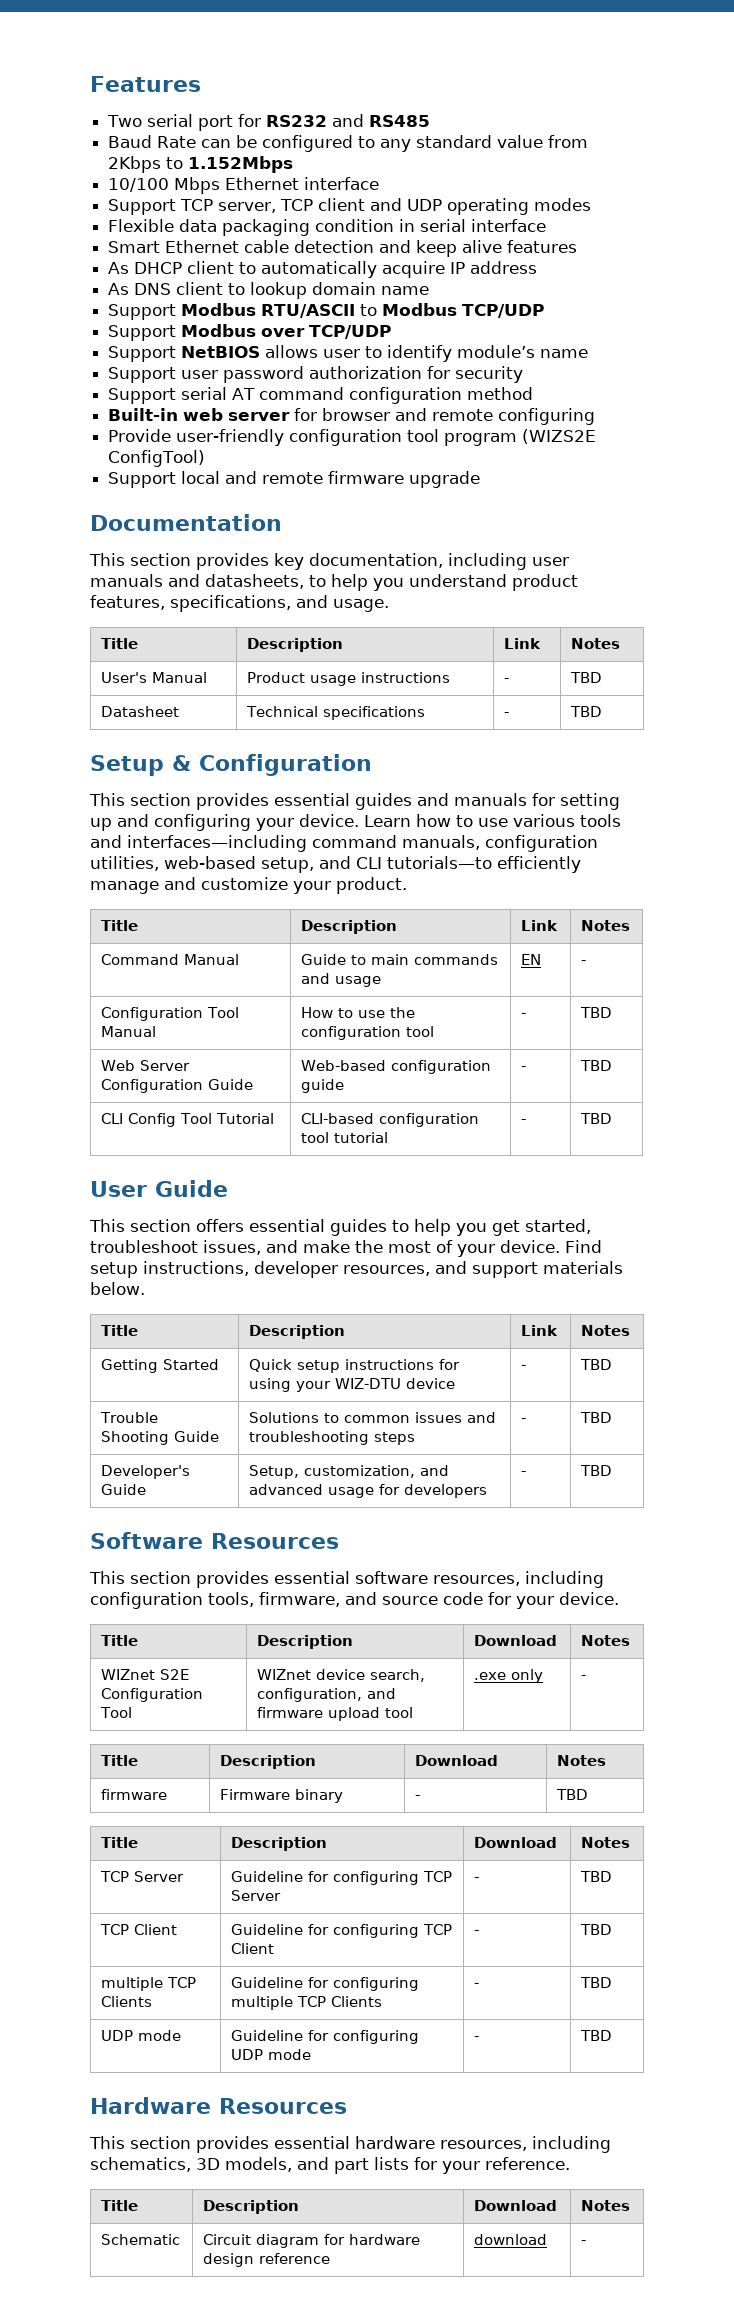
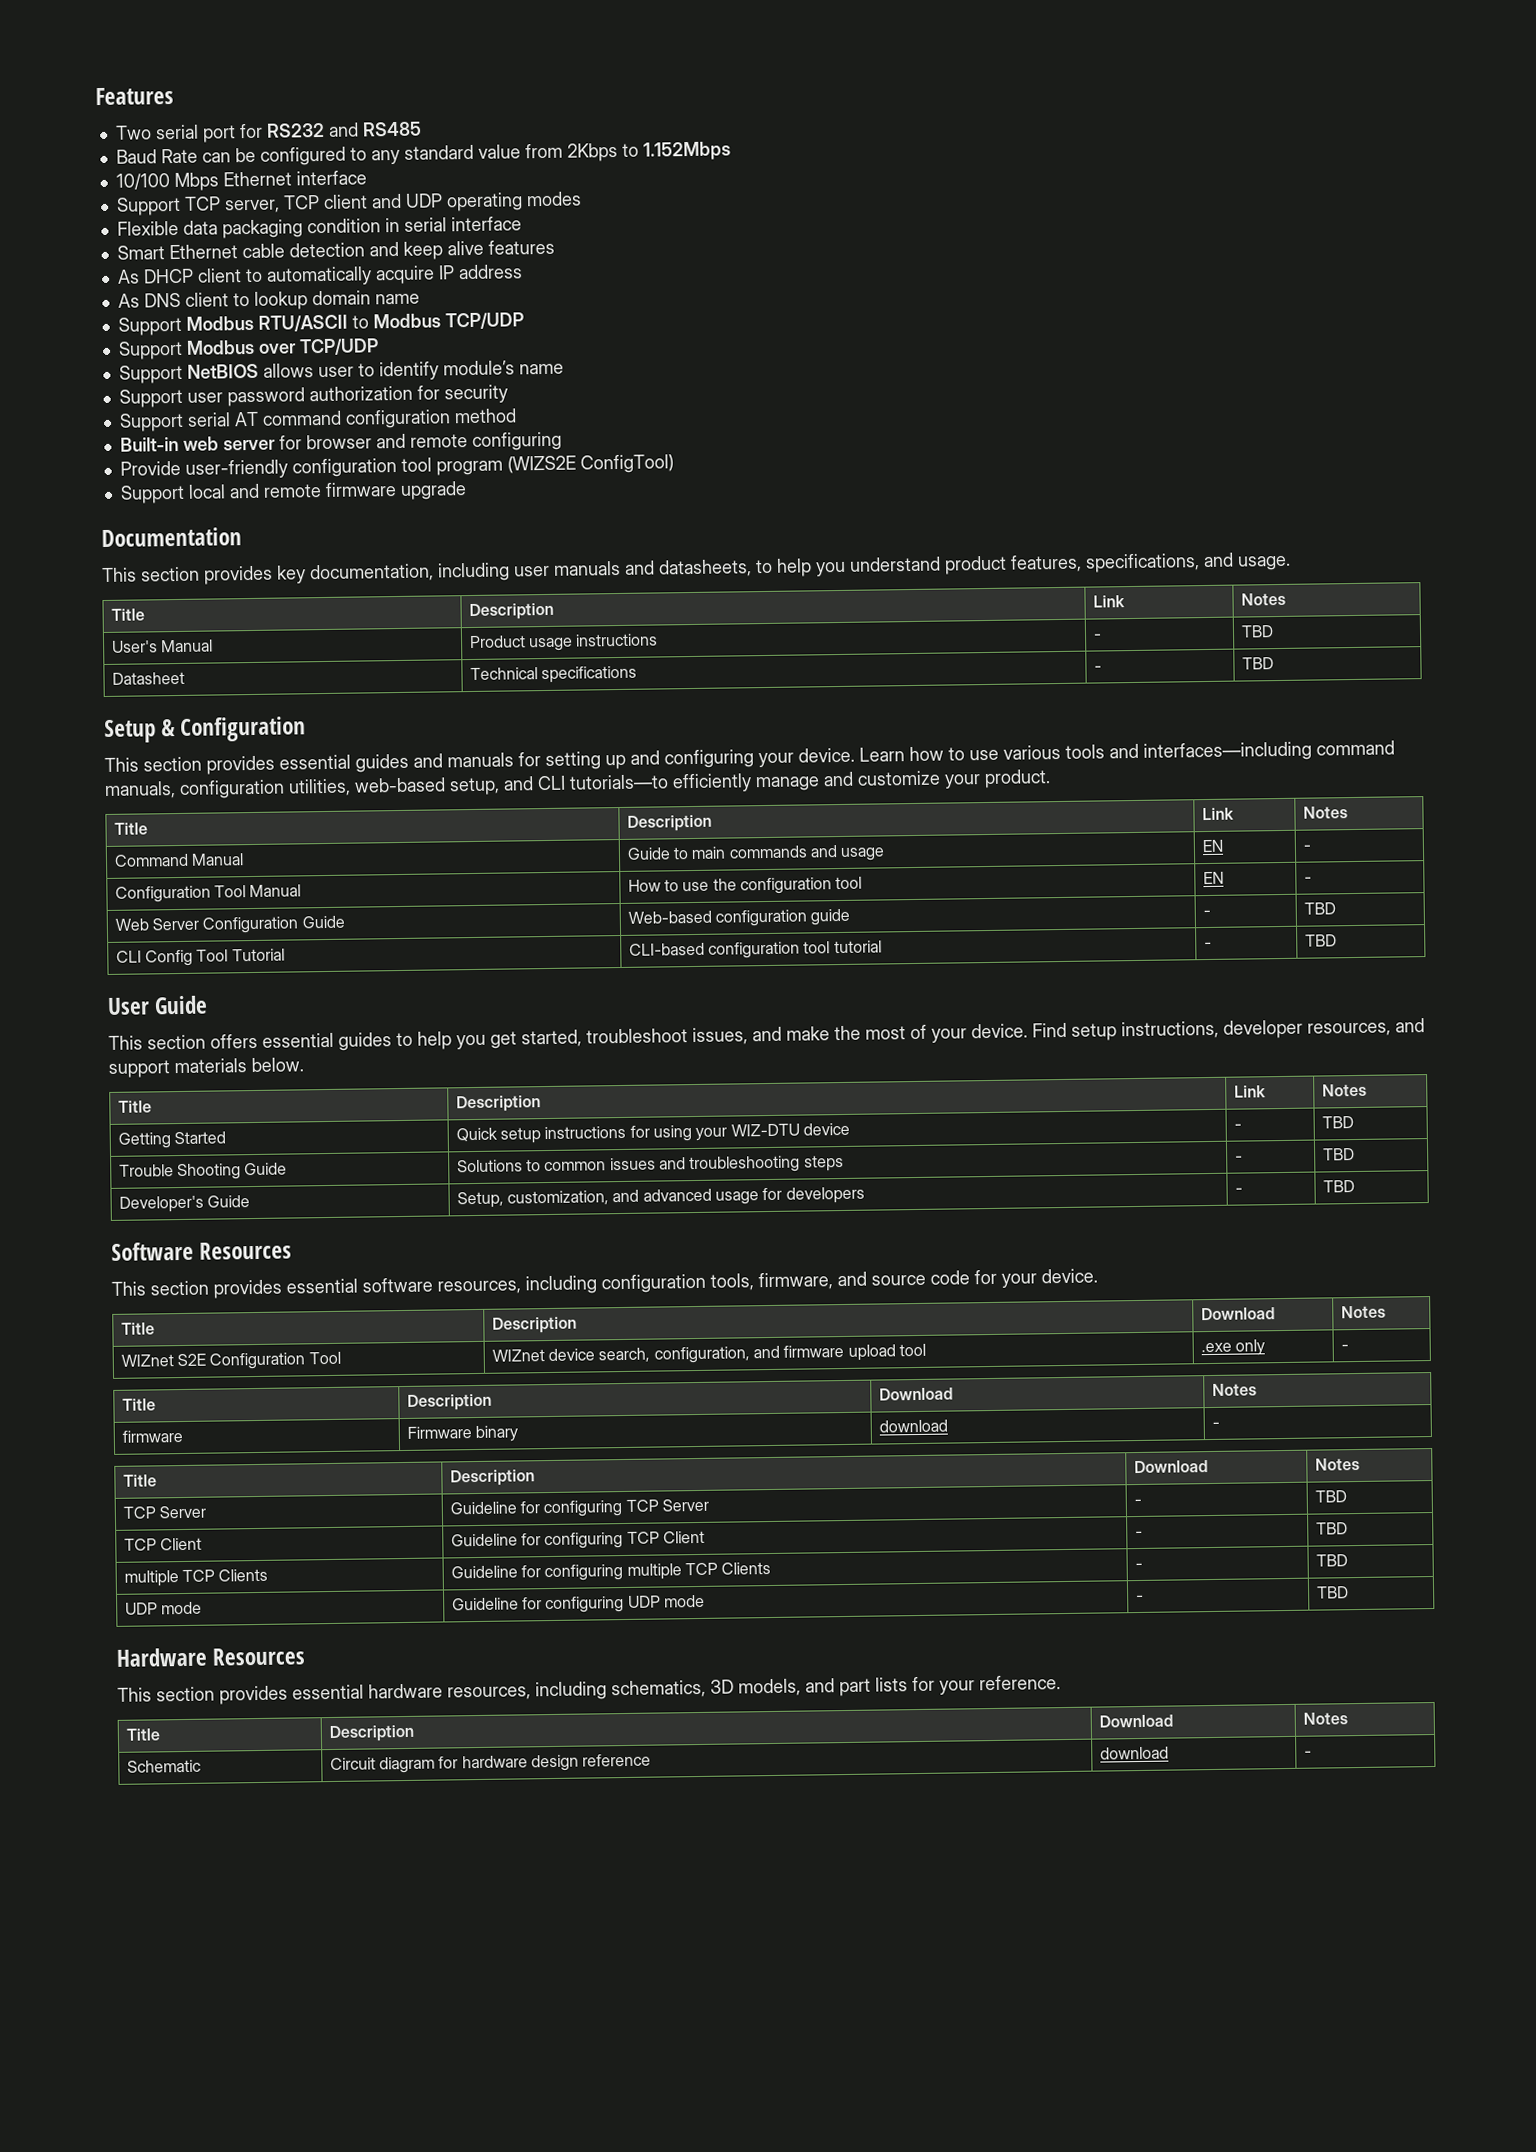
- Configuration Tool Manual | How to use the configuration tool | - | TBD
+ Configuration Tool Manual | How to use the configuration tool | EN | -
- firmware | Firmware binary | - | TBD
+ firmware | Firmware binary | download | -

